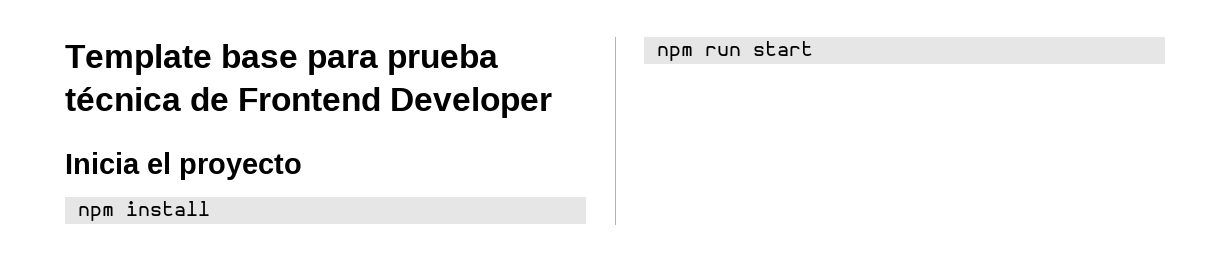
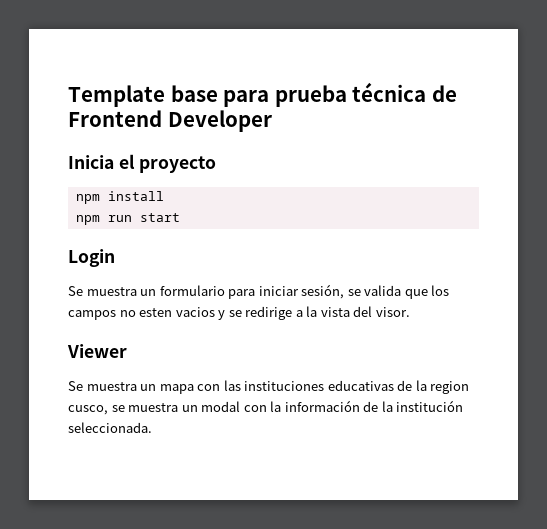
+ Login
+ Se muestra un formulario para iniciar sesión, se valida que los campos no esten vacios y se redirige a la vista del visor.
+ Viewer
+ Se muestra un mapa con las instituciones educativas de la region cusco, se muestra un modal con la información de la institución seleccionada.

